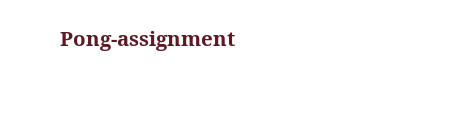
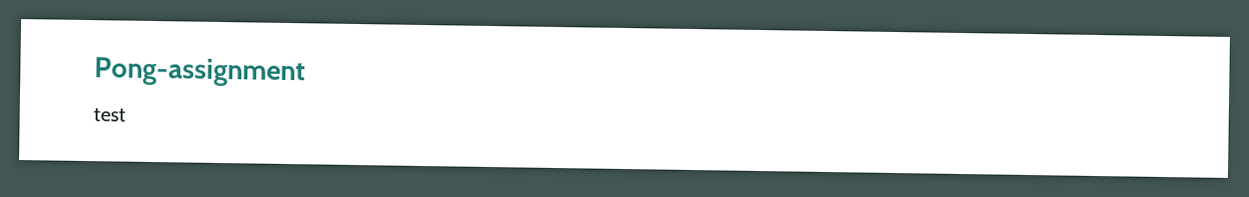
+ test

